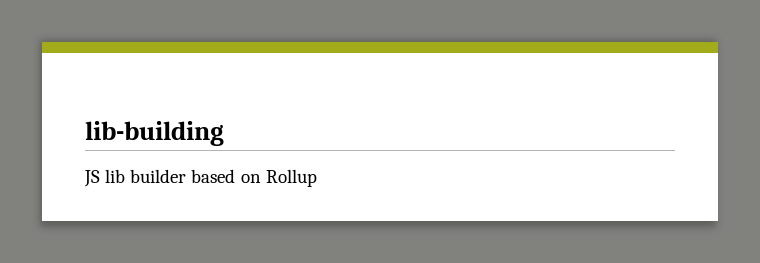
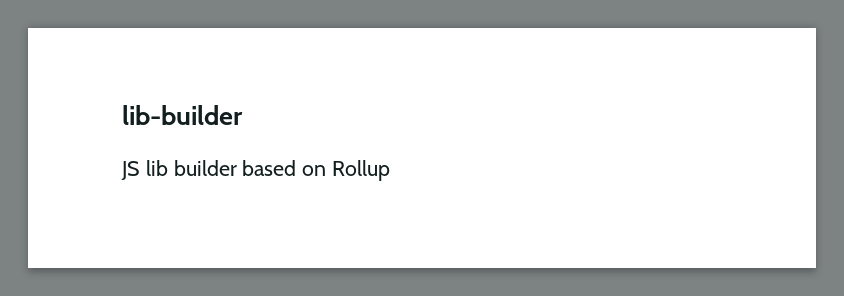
- lib-building
+ lib-builder

